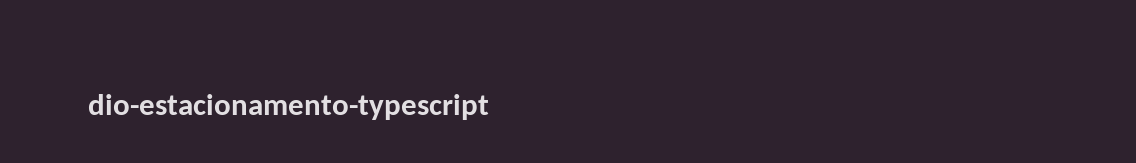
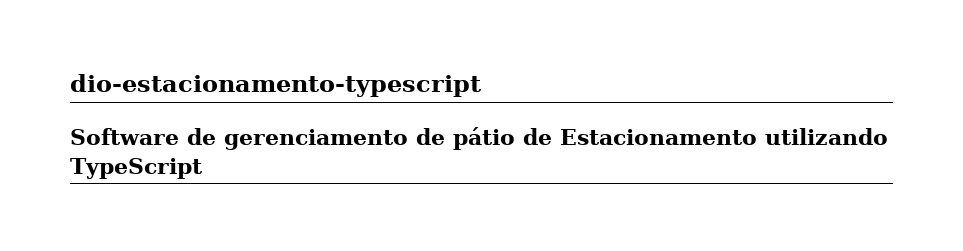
+ Software de gerenciamento de pátio de Estacionamento utilizando TypeScript

